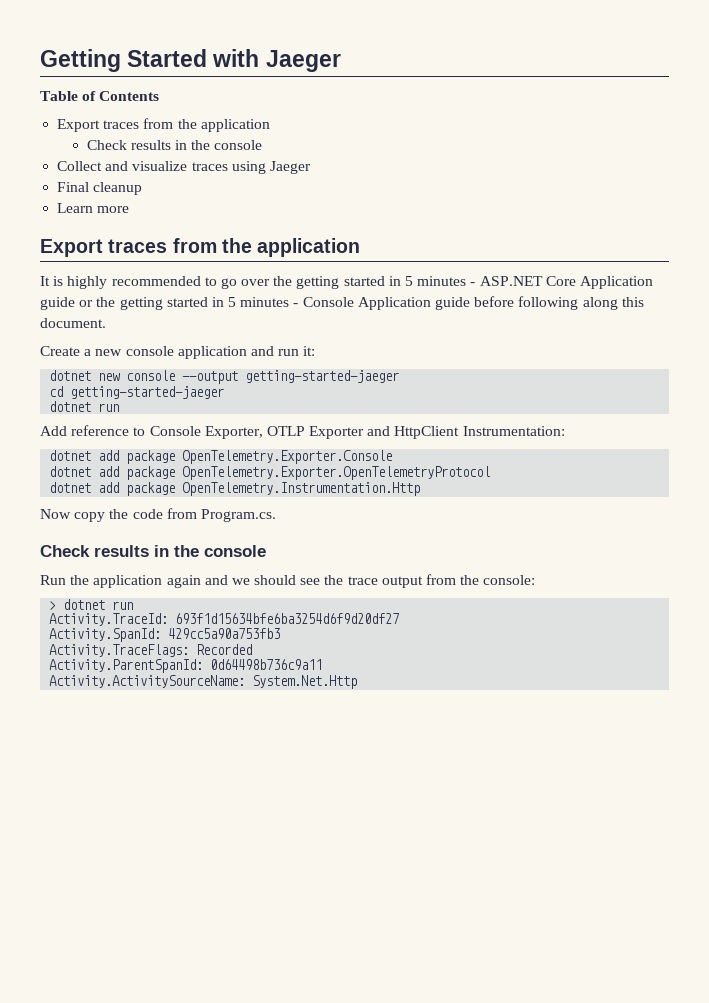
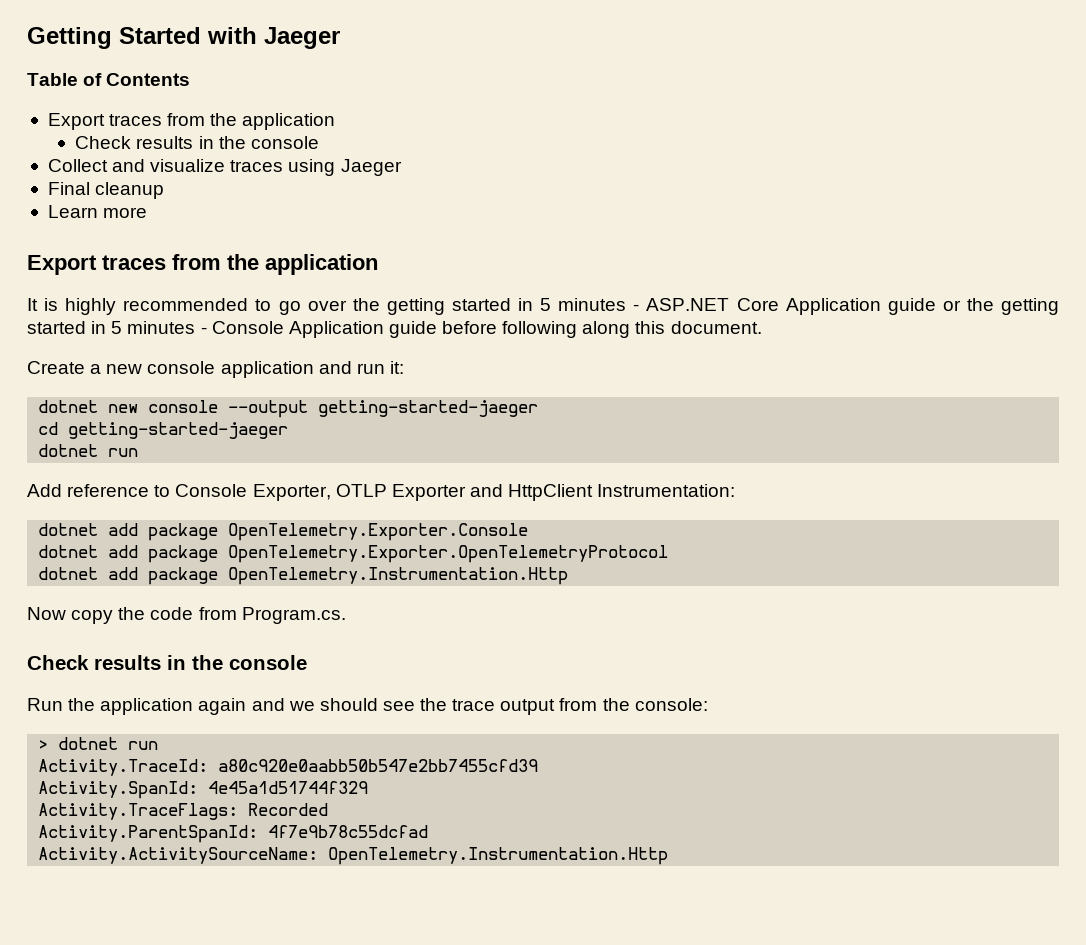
- Activity.TraceId: 693f1d15634bfe6ba3254d6f9d20df27
+ Activity.TraceId: a80c920e0aabb50b547e2bb7455cfd39
- Activity.SpanId: 429cc5a90a753fb3
+ Activity.SpanId: 4e45a1d51744f329
- Activity.ParentSpanId: 0d64498b736c9a11
+ Activity.ParentSpanId: 4f7e9b78c55dcfad
- Activity.ActivitySourceName: System.Net.Http
+ Activity.ActivitySourceName: OpenTelemetry.Instrumentation.Http

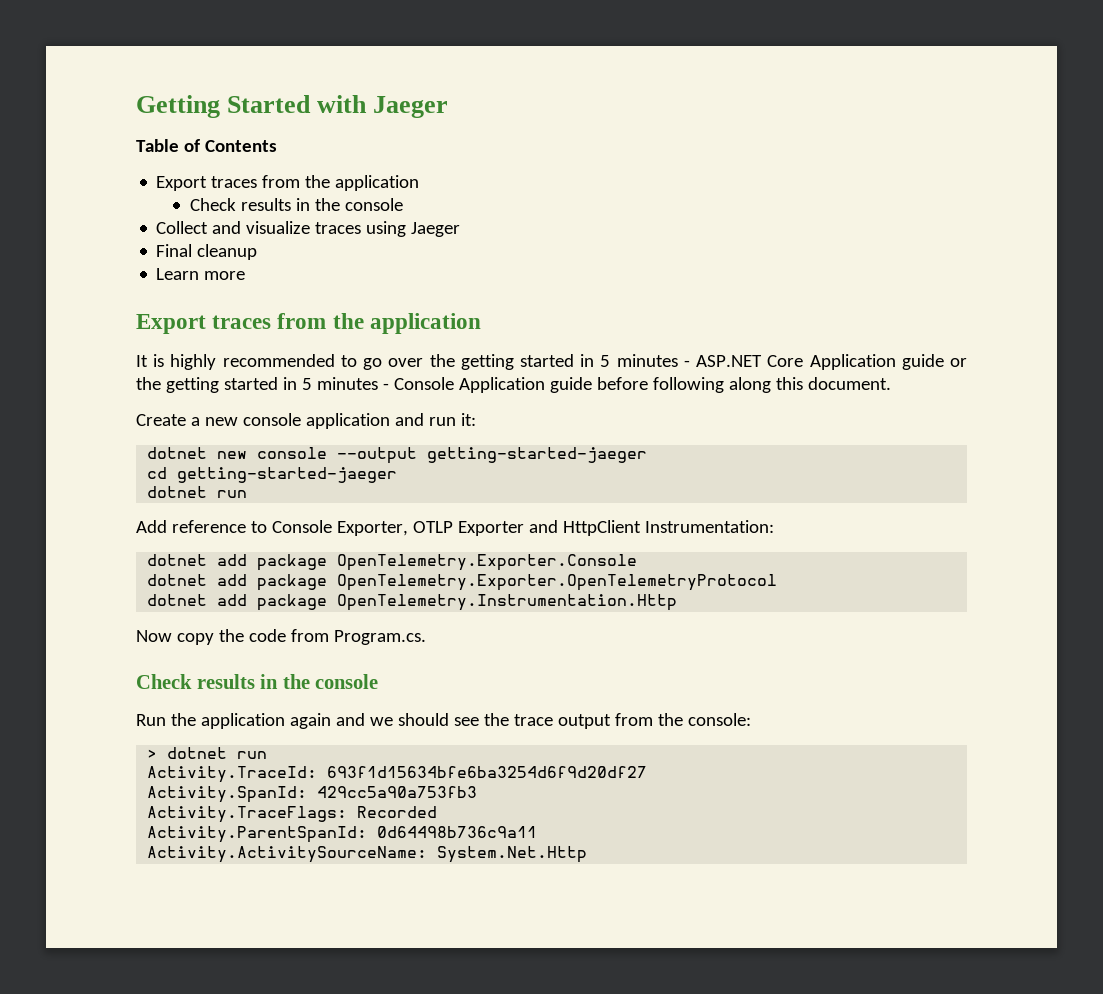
- Activity.TraceId: a80c920e0aabb50b547e2bb7455cfd39
+ Activity.TraceId: 693f1d15634bfe6ba3254d6f9d20df27
- Activity.SpanId: 4e45a1d51744f329
+ Activity.SpanId: 429cc5a90a753fb3
- Activity.ParentSpanId: 4f7e9b78c55dcfad
+ Activity.ParentSpanId: 0d64498b736c9a11
- Activity.ActivitySourceName: OpenTelemetry.Instrumentation.Http
+ Activity.ActivitySourceName: System.Net.Http

